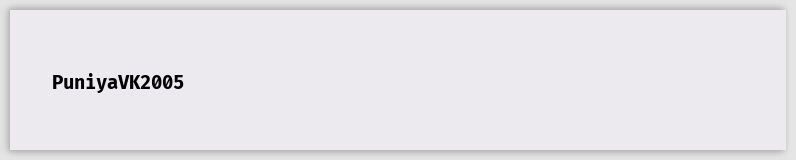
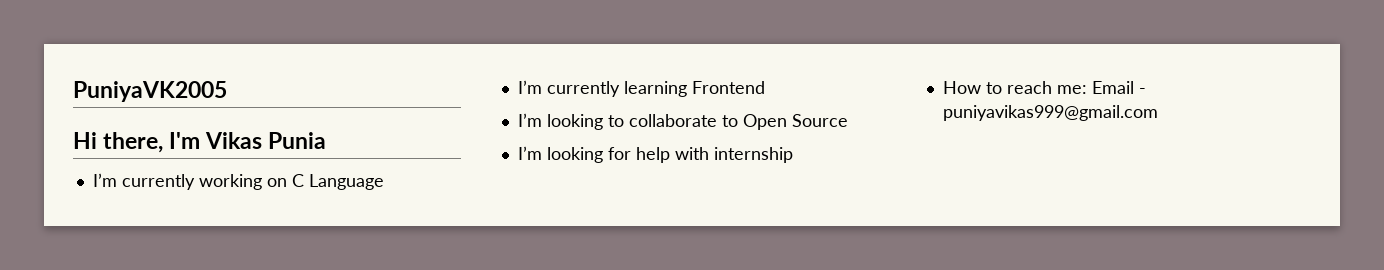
+ Hi there, I'm Vikas Punia
+ I’m currently working on C Language
+ I’m currently learning Frontend
+ I’m looking to collaborate to Open Source
+ I’m looking for help with internship
+ How to reach me: Email - puniyavikas999@gmail.com

